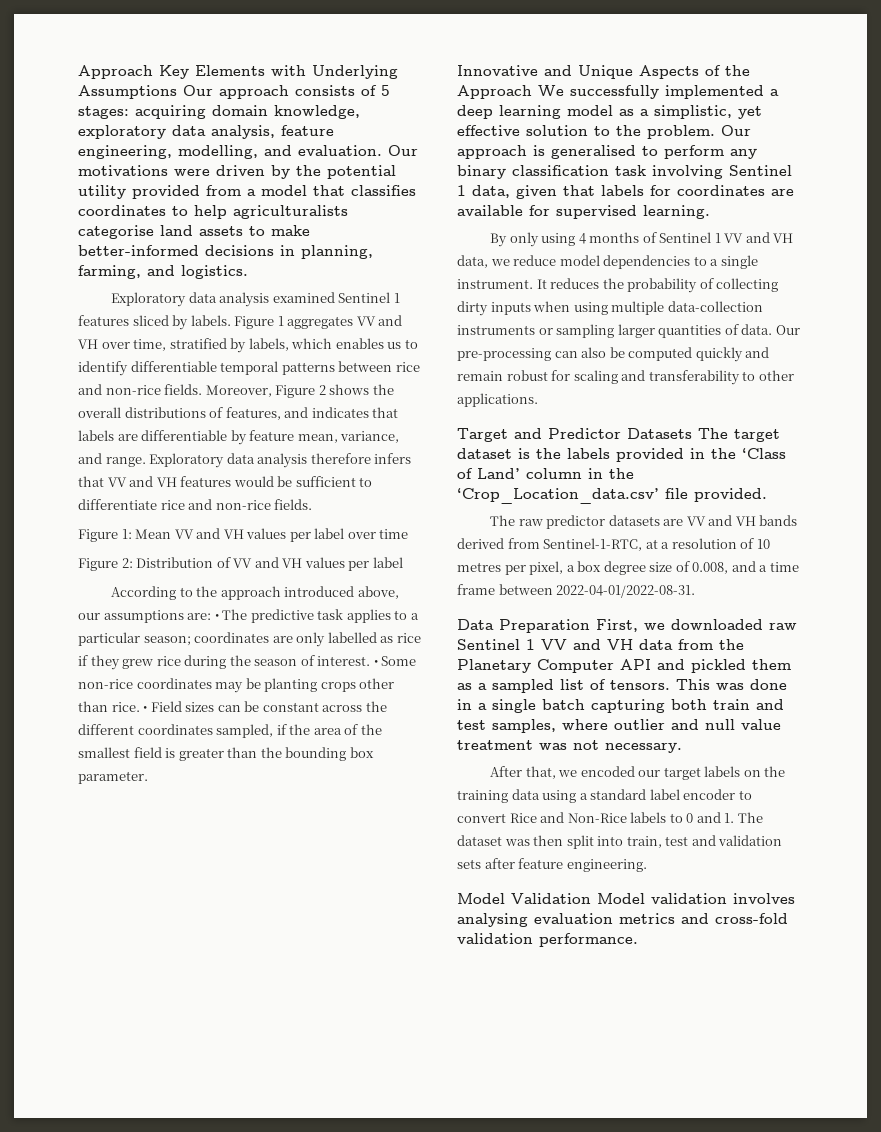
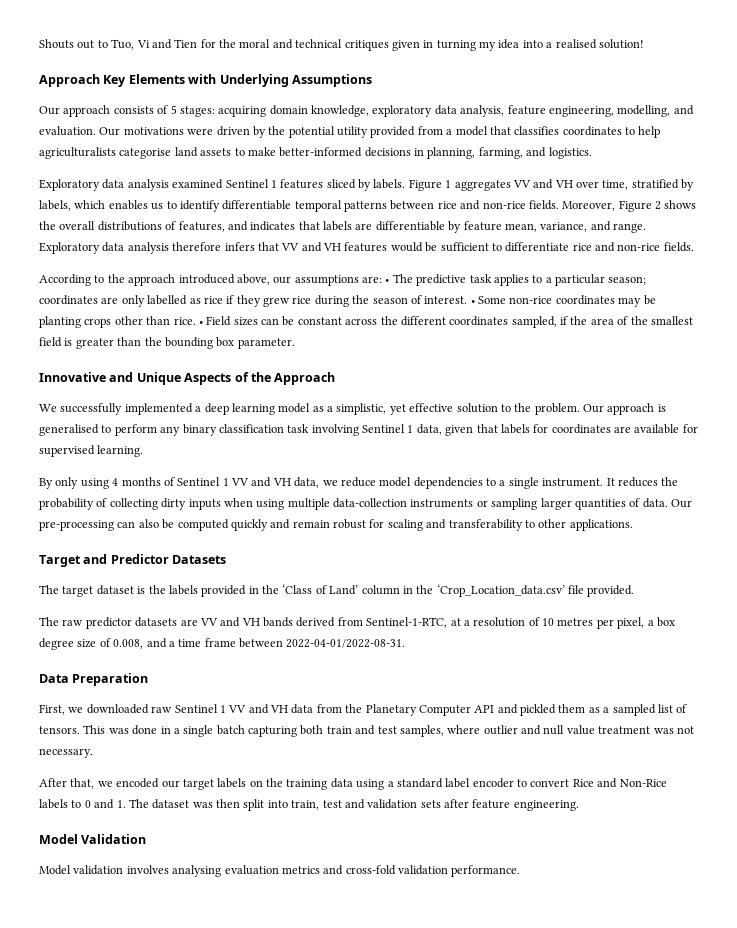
+ Shouts out to Tuo, Vi and Tien for the moral and technical critiques given in turning my idea into a realised solution!
- Approach Key Elements with Underlying Assumptions Our approach consists of 5 stages: acquiring domain knowledge, exploratory data analysis, feature engineering, modelling, and evaluation.
+ Approach Key Elements with Underlying Assumptions
+ Our approach consists of 5 stages: acquiring domain knowledge, exploratory data analysis, feature engineering, modelling, and evaluation.
- Figure 1: Mean VV and VH values per label over time
- Figure 2: Distribution of VV and VH values per label
- Innovative and Unique Aspects of the Approach We successfully implemented a deep learning model as a simplistic, yet effective solution to the problem.
+ Innovative and Unique Aspects of the Approach
+ We successfully implemented a deep learning model as a simplistic, yet effective solution to the problem.
- Target and Predictor Datasets The target dataset is the labels provided in the ‘Class of Land’ column in the ‘Crop_Location_data.csv’ file provided.
+ Target and Predictor Datasets
+ The target dataset is the labels provided in the ‘Class of Land’ column in the ‘Crop_Location_data.csv’ file provided.
- Data Preparation First, we downloaded raw Sentinel 1 VV and VH data from the Planetary Computer API and pickled them as a sampled list of tensors.
+ Data Preparation
+ First, we downloaded raw Sentinel 1 VV and VH data from the Planetary Computer API and pickled them as a sampled list of tensors.
- Model Validation Model validation involves analysing evaluation metrics and cross-fold validation performance.
+ Model Validation
+ Model validation involves analysing evaluation metrics and cross-fold validation performance.

